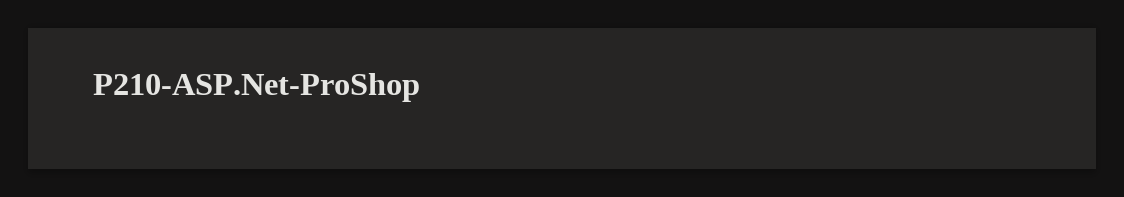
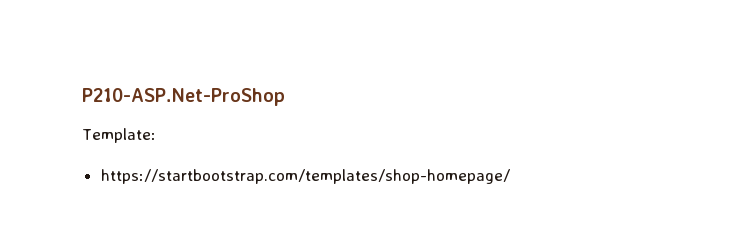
+ Template:
+ https://startbootstrap.com/templates/shop-homepage/

